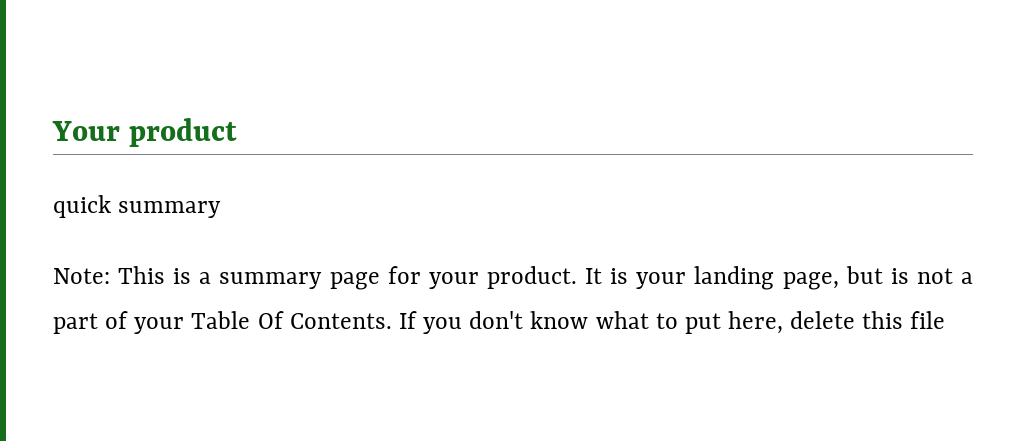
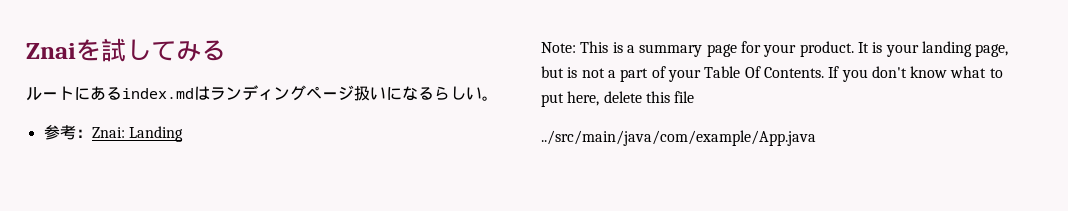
- Your product
- quick summary
+ Znaiを試してみる
+ ルートにあるindex.mdはランディングページ扱いになるらしい。
+ 参考：Znai: Landing
+ ../src/main/java/com/example/App.java

